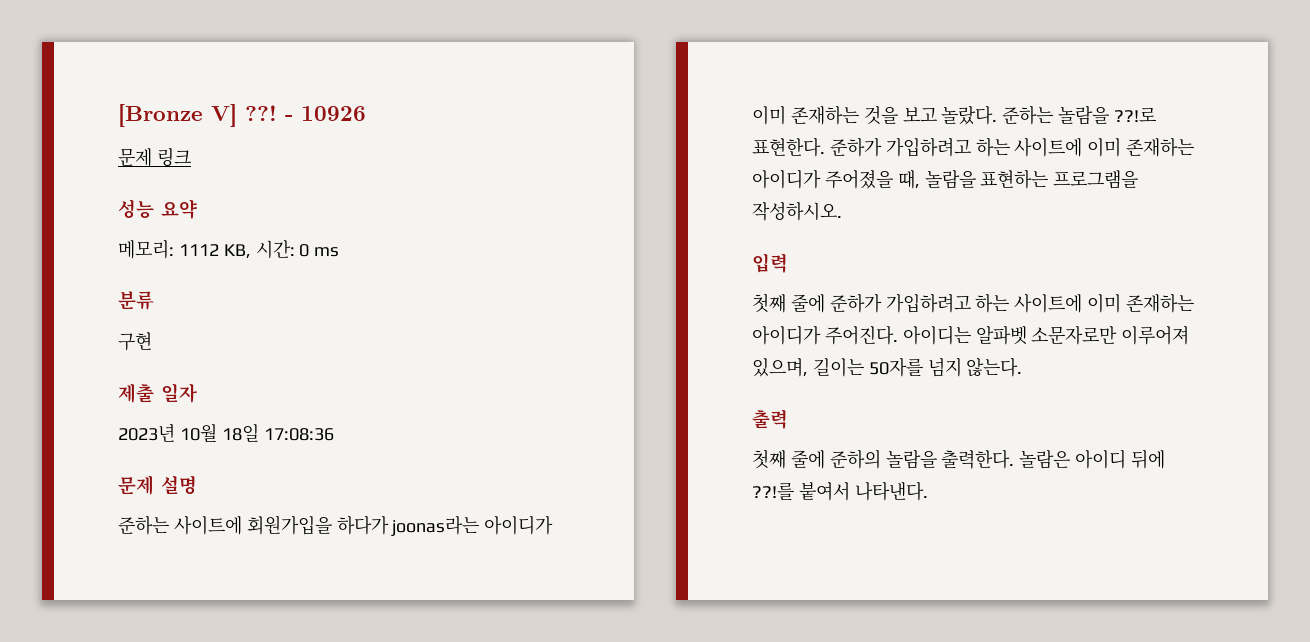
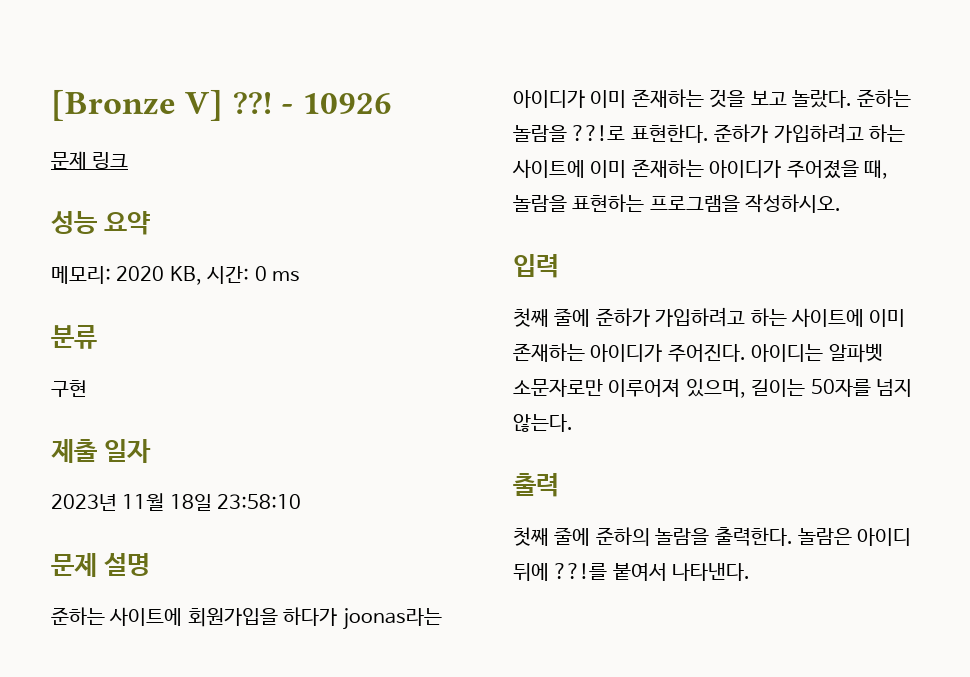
- 메모리: 1112 KB, 시간: 0 ms
+ 메모리: 2020 KB, 시간: 0 ms
- 2023년 10월 18일 17:08:36
+ 2023년 11월 18일 23:58:10

